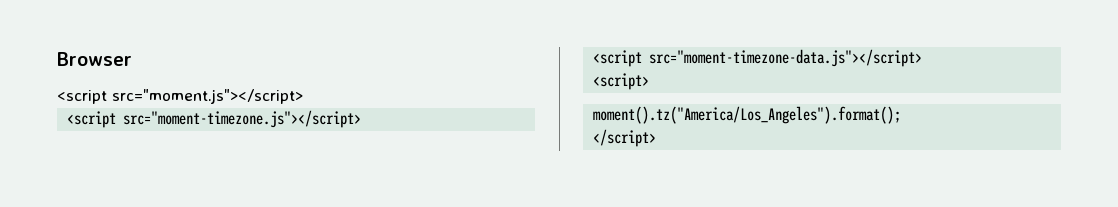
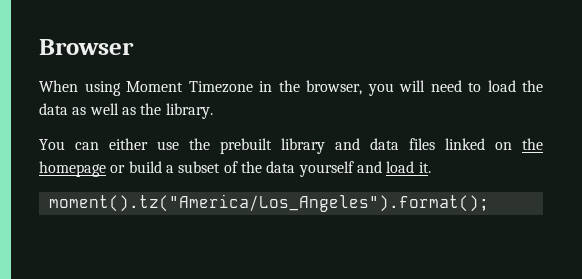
- <script src="moment.js"></script>
- <script src="moment-timezone.js"></script>
- <script src="moment-timezone-data.js"></script>
- <script>
+ When using Moment Timezone in the browser, you will need to load the data as well as the library.
+ You can either use the prebuilt library and data files linked on the homepage or build a subset of the data yourself and load it.
- </script>

